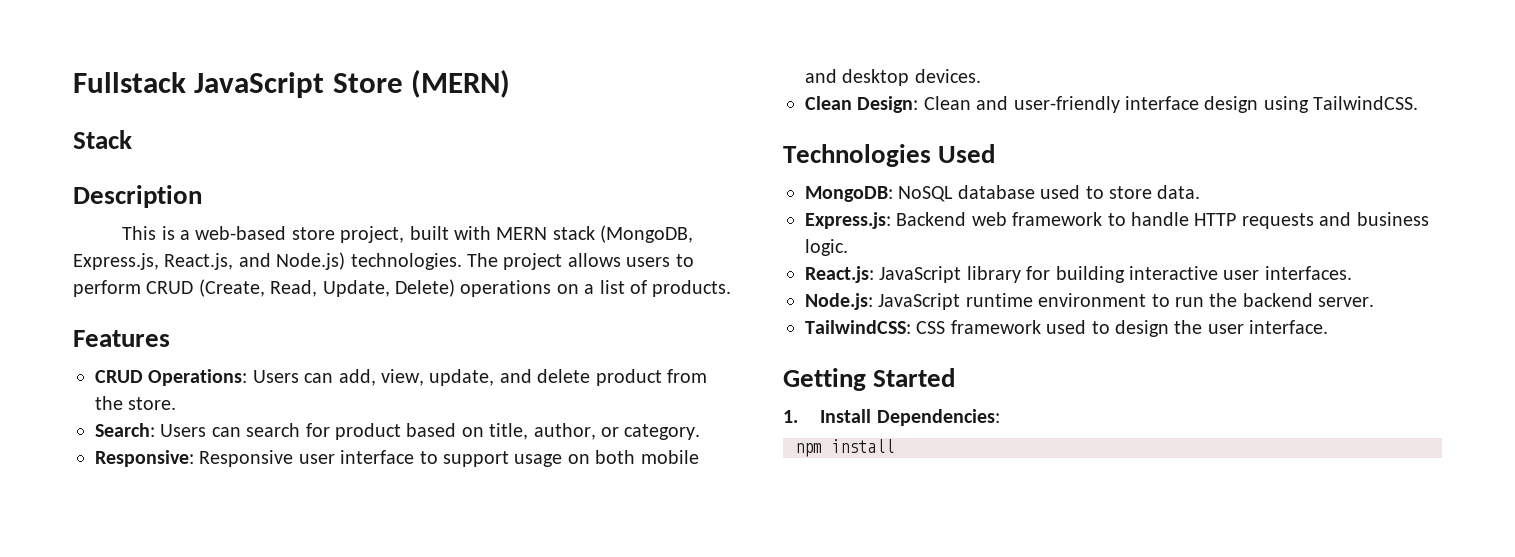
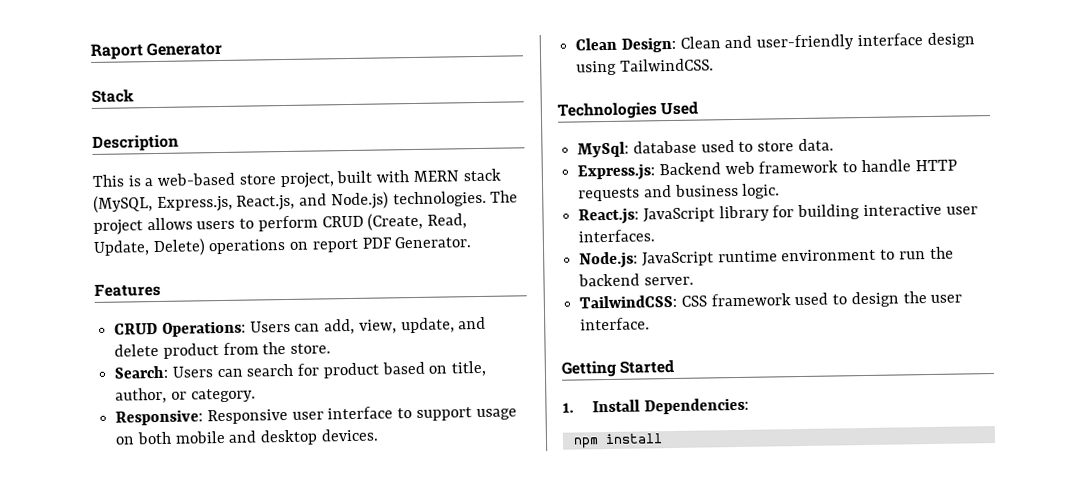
- Fullstack JavaScript Store (MERN)
+ Raport Generator
- This is a web-based store project, built with MERN stack (MongoDB, Express.js, React.js, and Node.js) technologies.
+ This is a web-based store project, built with MERN stack (MySQL, Express.js, React.js, and Node.js) technologies.
- The project allows users to perform CRUD (Create, Read, Update, Delete) operations on a list of products.
+ The project allows users to perform CRUD (Create, Read, Update, Delete) operations on report PDF Generator.
- MongoDB: NoSQL database used to store data.
+ MySql: database used to store data.

